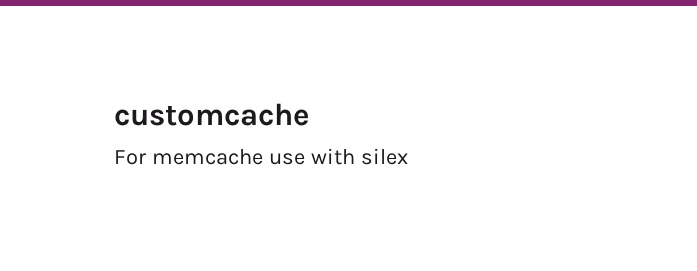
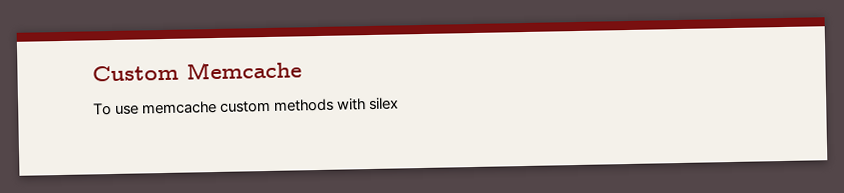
- customcache
- For memcache use with silex
+ Custom Memcache
+ To use memcache custom methods with silex

